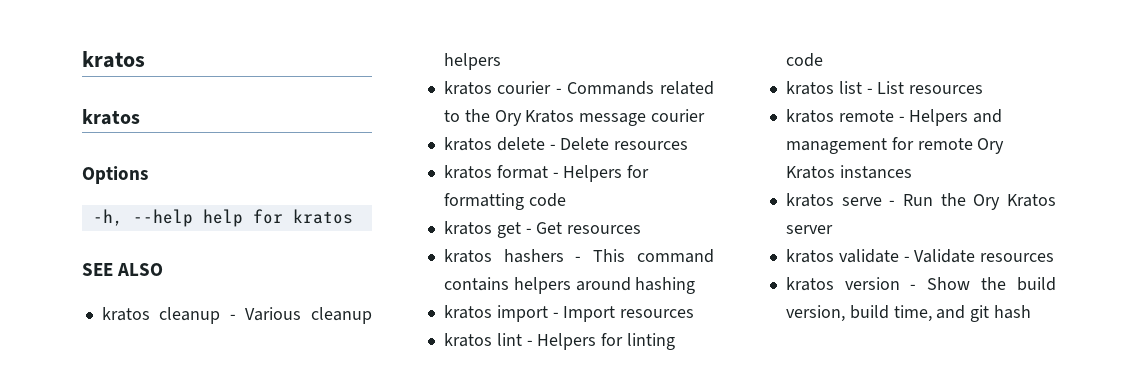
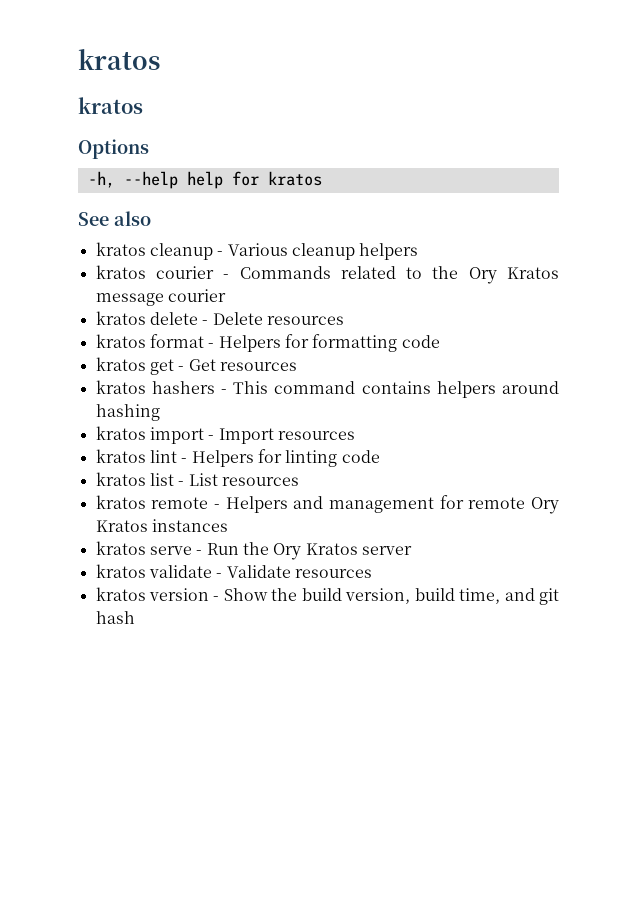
- SEE ALSO
+ See also

